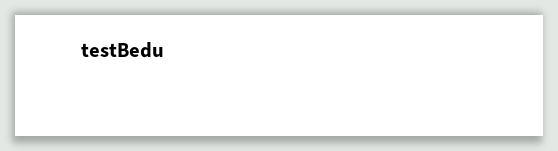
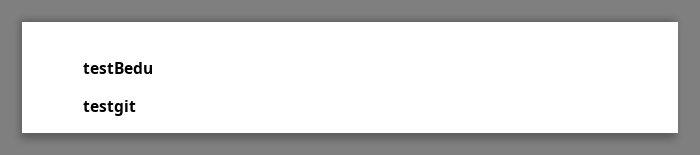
+ testgit

